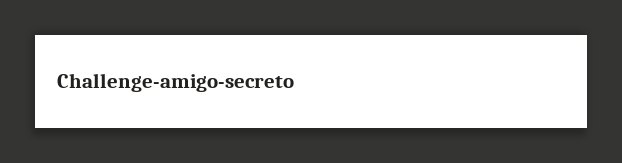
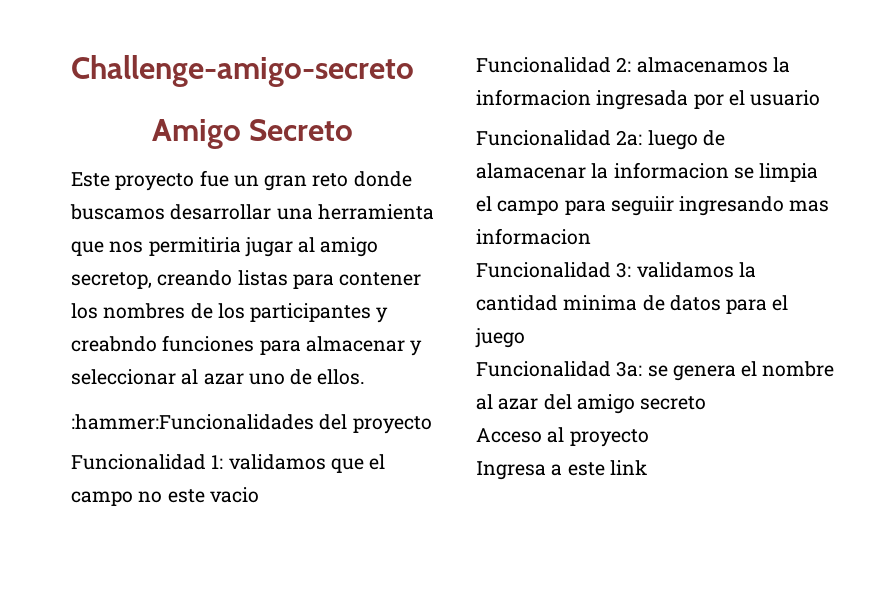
+ Amigo Secreto
+ Este proyecto fue un gran reto donde buscamos desarrollar una herramienta que nos permitiria jugar al amigo secretop, creando listas para contener los nombres de los participantes y creabndo funciones para almacenar y seleccionar al azar uno de ellos.
+ :hammer:Funcionalidades del proyecto
+ Funcionalidad 1: validamos que el campo no este vacio
+ Funcionalidad 2: almacenamos la informacion ingresada por el usuario
+ Funcionalidad 2a: luego de alamacenar la informacion se limpia el campo para seguiir ingresando mas informacion
+ Funcionalidad 3: validamos la cantidad minima de datos para el juego
+ Funcionalidad 3a: se genera el nombre al azar del amigo secreto
+ Acceso al proyecto
+ Ingresa a este link

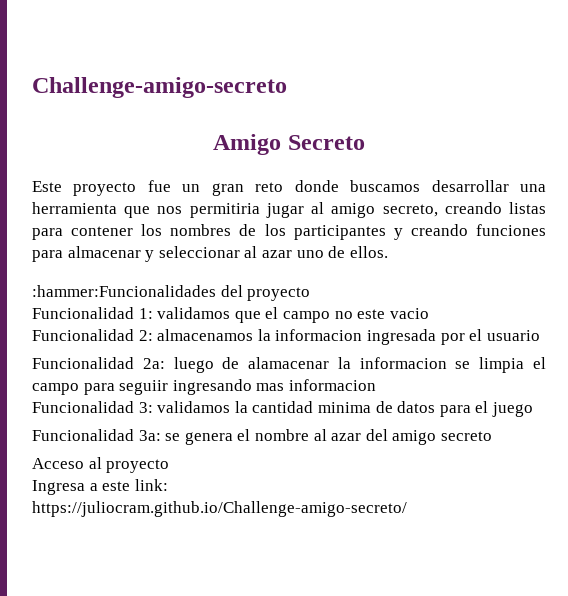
- Este proyecto fue un gran reto donde buscamos desarrollar una herramienta que nos permitiria jugar al amigo secretop, creando listas para contener los nombres de los participantes y creabndo funciones para almacenar y seleccionar al azar uno de ellos.
+ Este proyecto fue un gran reto donde buscamos desarrollar una herramienta que nos permitiria jugar al amigo secreto, creando listas para contener los nombres de los participantes y creando funciones para almacenar y seleccionar al azar uno de ellos.
- Ingresa a este link
+ Ingresa a este link: https://juliocram.github.io/Challenge-amigo-secreto/

